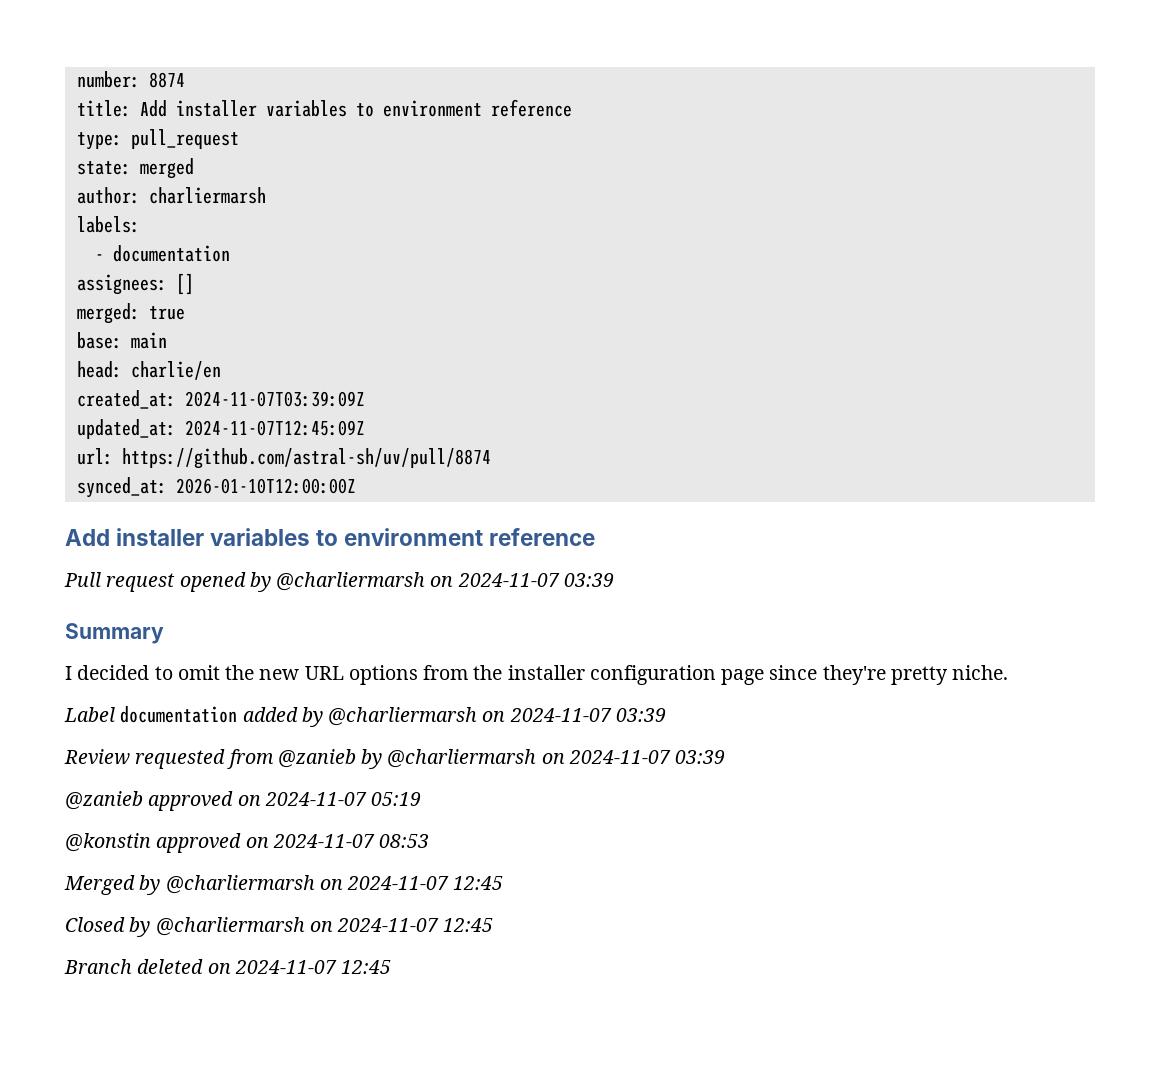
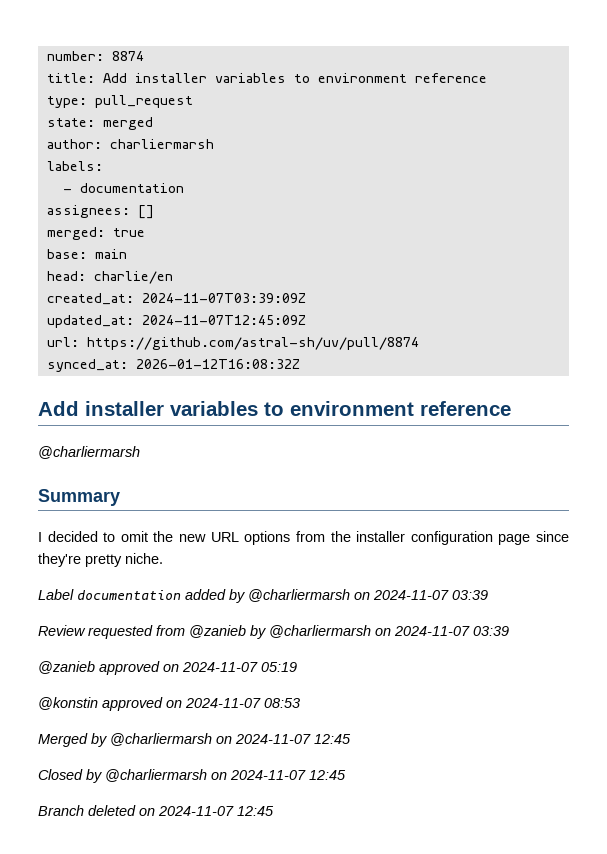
- synced_at: 2026-01-10T12:00:00Z
+ synced_at: 2026-01-12T16:08:32Z
  Add installer variables to environment reference
- Pull request opened by @charliermarsh on 2024-11-07 03:39
+ @charliermarsh

